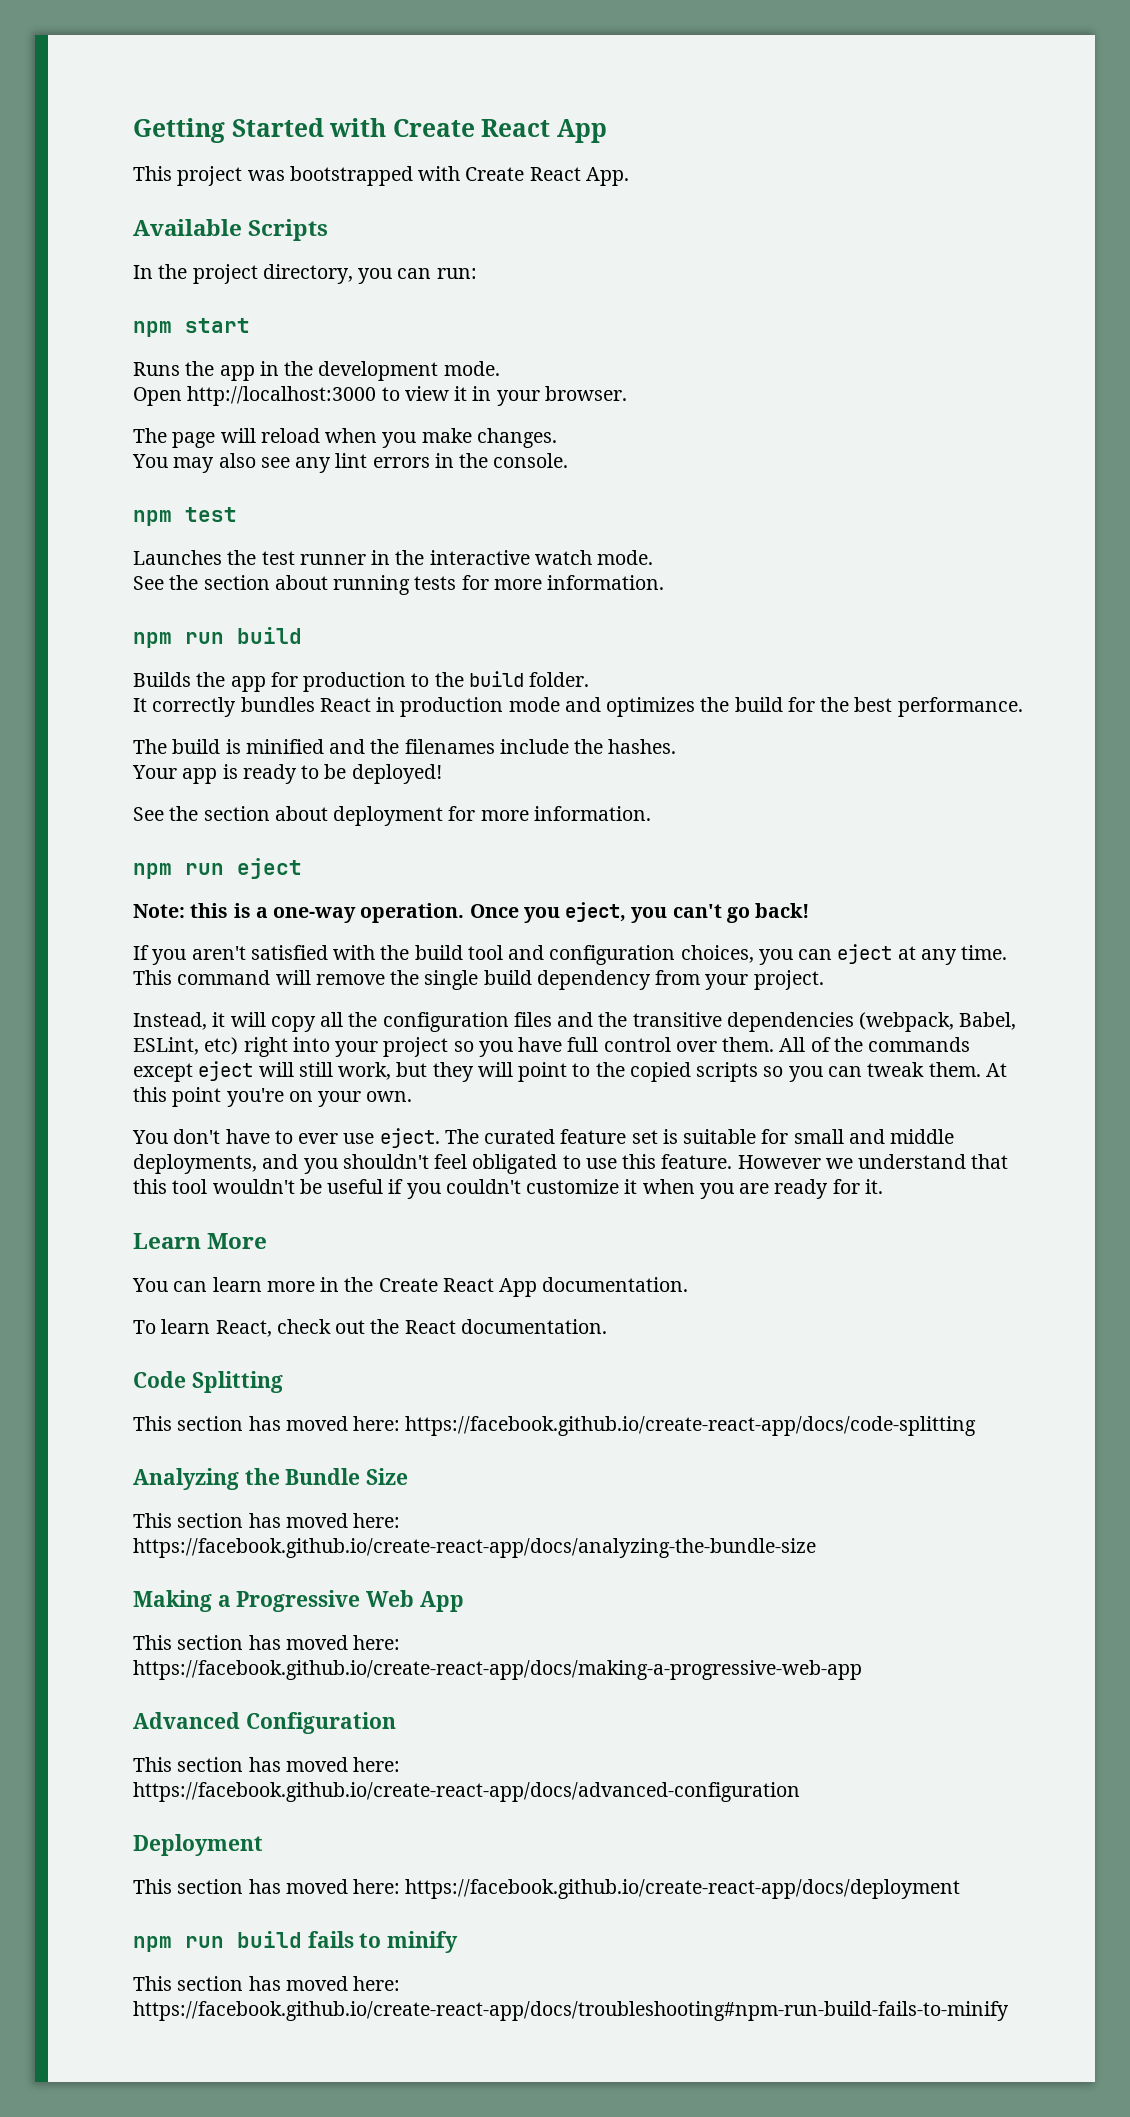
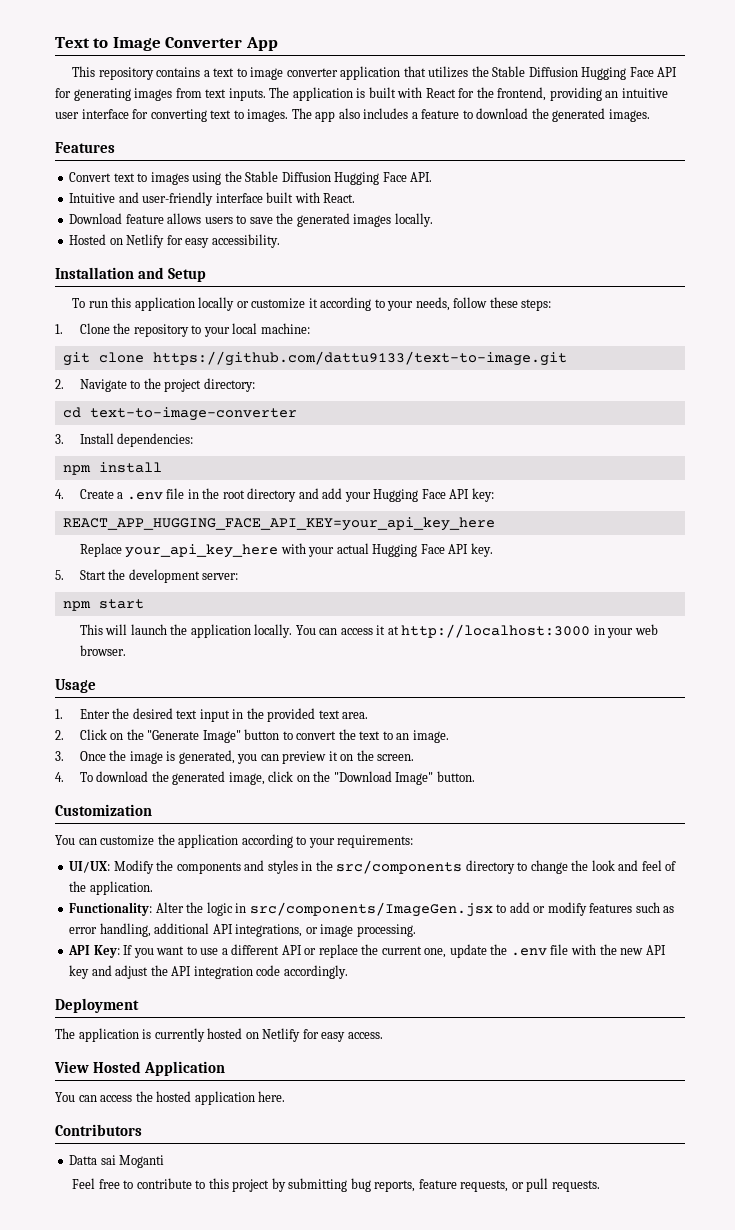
- Getting Started with Create React App
- This project was bootstrapped with Create React App.
- Available Scripts
- In the project directory, you can run:
+ Text to Image Converter App
+ This repository contains a text to image converter application that utilizes the Stable Diffusion Hugging Face API for generating images from text inputs. The application is built with React for the frontend, providing an intuitive user interface for converting text to images. The app also includes a feature to download the generated images.
+ Features
+ Convert text to images using the Stable Diffusion Hugging Face API.
+ Intuitive and user-friendly interface built with React.
+ Download feature allows users to save the generated images locally.
+ Hosted on Netlify for easy accessibility.
+ Installation and Setup
+ To run this application locally or customize it according to your needs, follow these steps:
+ 1. Clone the repository to your local machine:
+ git clone https://github.com/dattu9133/text-to-image.git
+ 2. Navigate to the project directory:
+ cd text-to-image-converter
+ 3. Install dependencies:
+ npm install
+ 4. Create a .env file in the root directory and add your Hugging Face API key:
+ REACT_APP_HUGGING_FACE_API_KEY=your_api_key_here
+ Replace your_api_key_here with your actual Hugging Face API key.
+ 5. Start the development server:
  npm start
- Runs the app in the development mode.
- Open http://localhost:3000 to view it in your browser.
- The page will reload when you make changes.
- You may also see any lint errors in the console.
- npm test
- Launches the test runner in the interactive watch mode.
- See the section about running tests for more information.
- npm run build
- Builds the app for production to the build folder.
- It correctly bundles React in production mode and optimizes the build for the best performance.
- The build is minified and the filenames include the hashes.
- Your app is ready to be deployed!
- See the section about deployment for more information.
- npm run eject
- Note: this is a one-way operation. Once you eject, you can't go back!
- If you aren't satisfied with the build tool and configuration choices, you can eject at any time. This command will remove the single build dependency from your project.
- Instead, it will copy all the configuration files and the transitive dependencies (webpack, Babel, ESLint, etc) right into your project so you have full control over them. All of the commands except eject will still work, but they will point to the copied scripts so you can tweak them. At this point you're on your own.
- You don't have to ever use eject. The curated feature set is suitable for small and middle deployments, and you shouldn't feel obligated to use this feature. However we understand that this tool wouldn't be useful if you couldn't customize it when you are ready for it.
- Learn More
- You can learn more in the Create React App documentation.
- To learn React, check out the React documentation.
- Code Splitting
- This section has moved here: https://facebook.github.io/create-react-app/docs/code-splitting
- Analyzing the Bundle Size
- This section has moved here: https://facebook.github.io/create-react-app/docs/analyzing-the-bundle-size
- Making a Progressive Web App
- This section has moved here: https://facebook.github.io/create-react-app/docs/making-a-progressive-web-app
- Advanced Configuration
- This section has moved here: https://facebook.github.io/create-react-app/docs/advanced-configuration
+ This will launch the application locally. You can access it at http://localhost:3000 in your web browser.
+ Usage
+ 1. Enter the desired text input in the provided text area.
+ 2. Click on the "Generate Image" button to convert the text to an image.
+ 3. Once the image is generated, you can preview it on the screen.
+ 4. To download the generated image, click on the "Download Image" button.
+ Customization
+ You can customize the application according to your requirements:
+ UI/UX: Modify the components and styles in the src/components directory to change the look and feel of the application.
+ Functionality: Alter the logic in src/components/ImageGen.jsx to add or modify features such as error handling, additional API integrations, or image processing.
+ API Key: If you want to use a different API or replace the current one, update the .env file with the new API key and adjust the API integration code accordingly.
  Deployment
- This section has moved here: https://facebook.github.io/create-react-app/docs/deployment
- npm run build fails to minify
- This section has moved here: https://facebook.github.io/create-react-app/docs/troubleshooting#npm-run-build-fails-to-minify
+ The application is currently hosted on Netlify for easy access.
+ View Hosted Application
+ You can access the hosted application here.
+ Contributors
+ Datta sai Moganti
+ Feel free to contribute to this project by submitting bug reports, feature requests, or pull requests.

